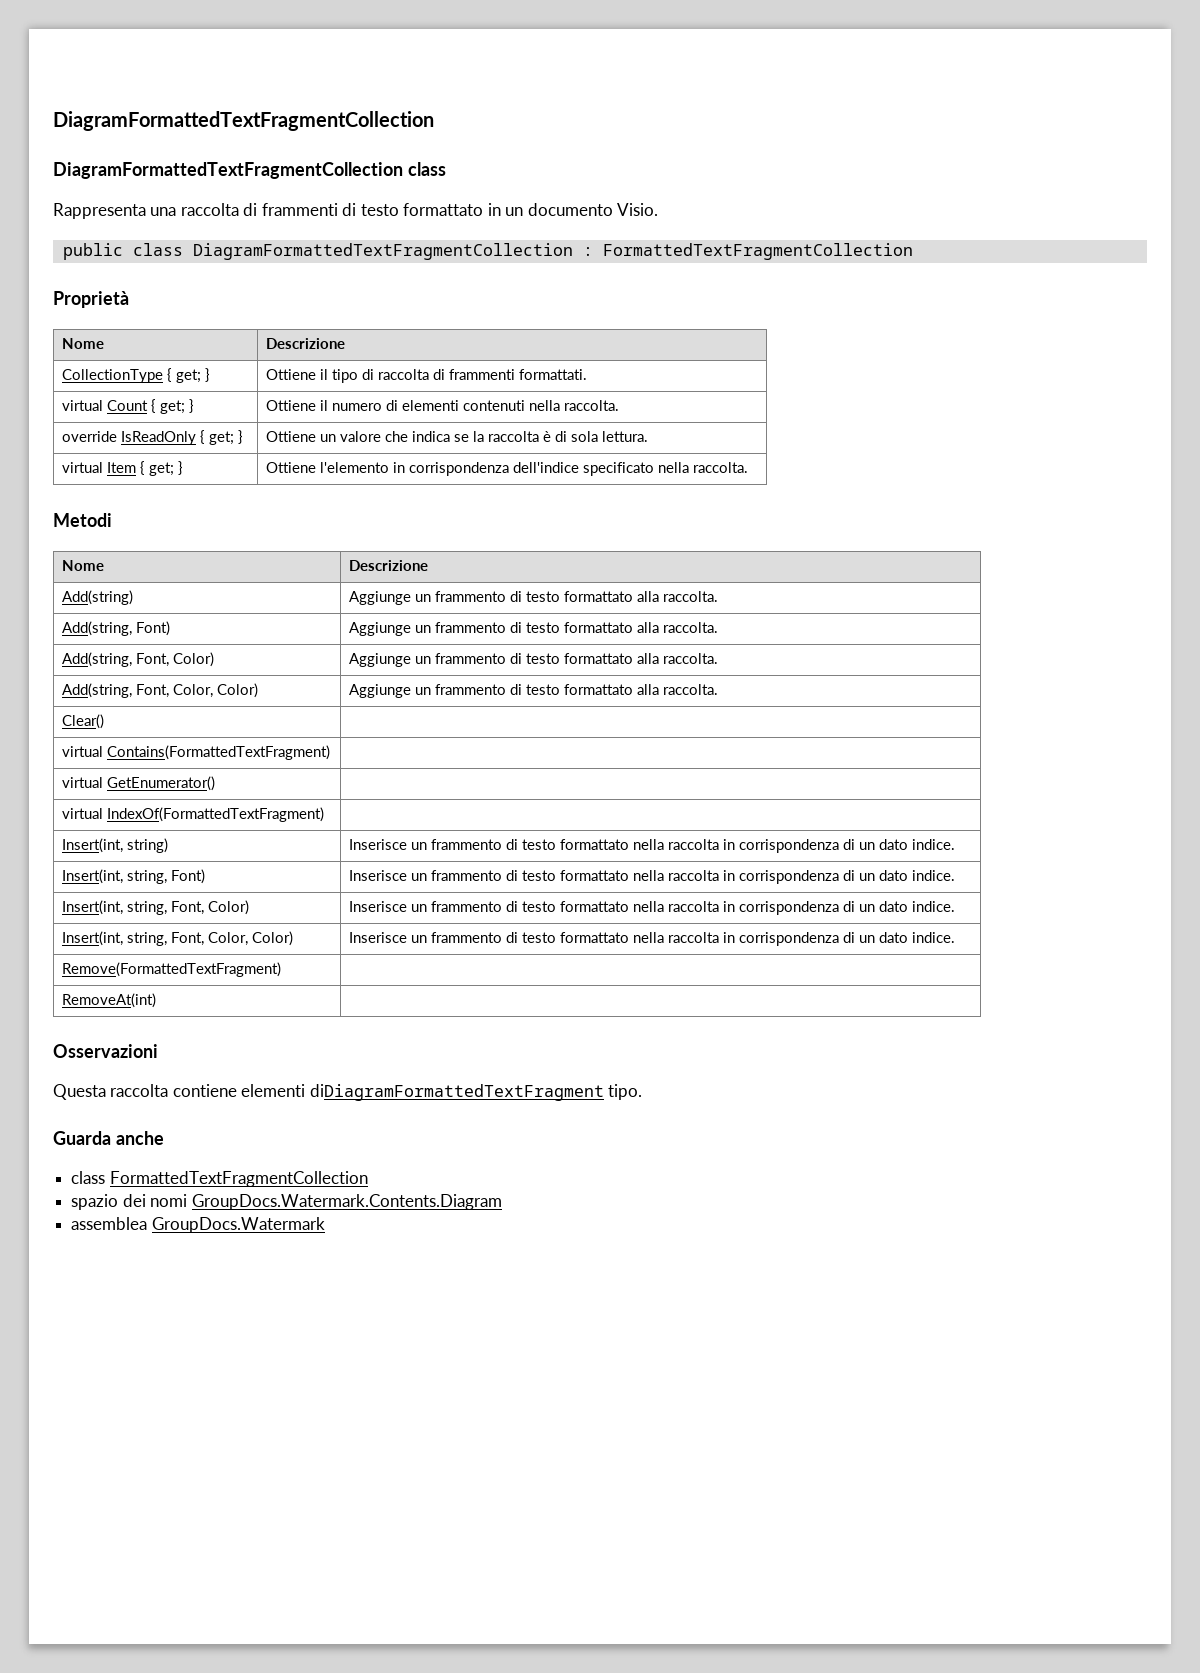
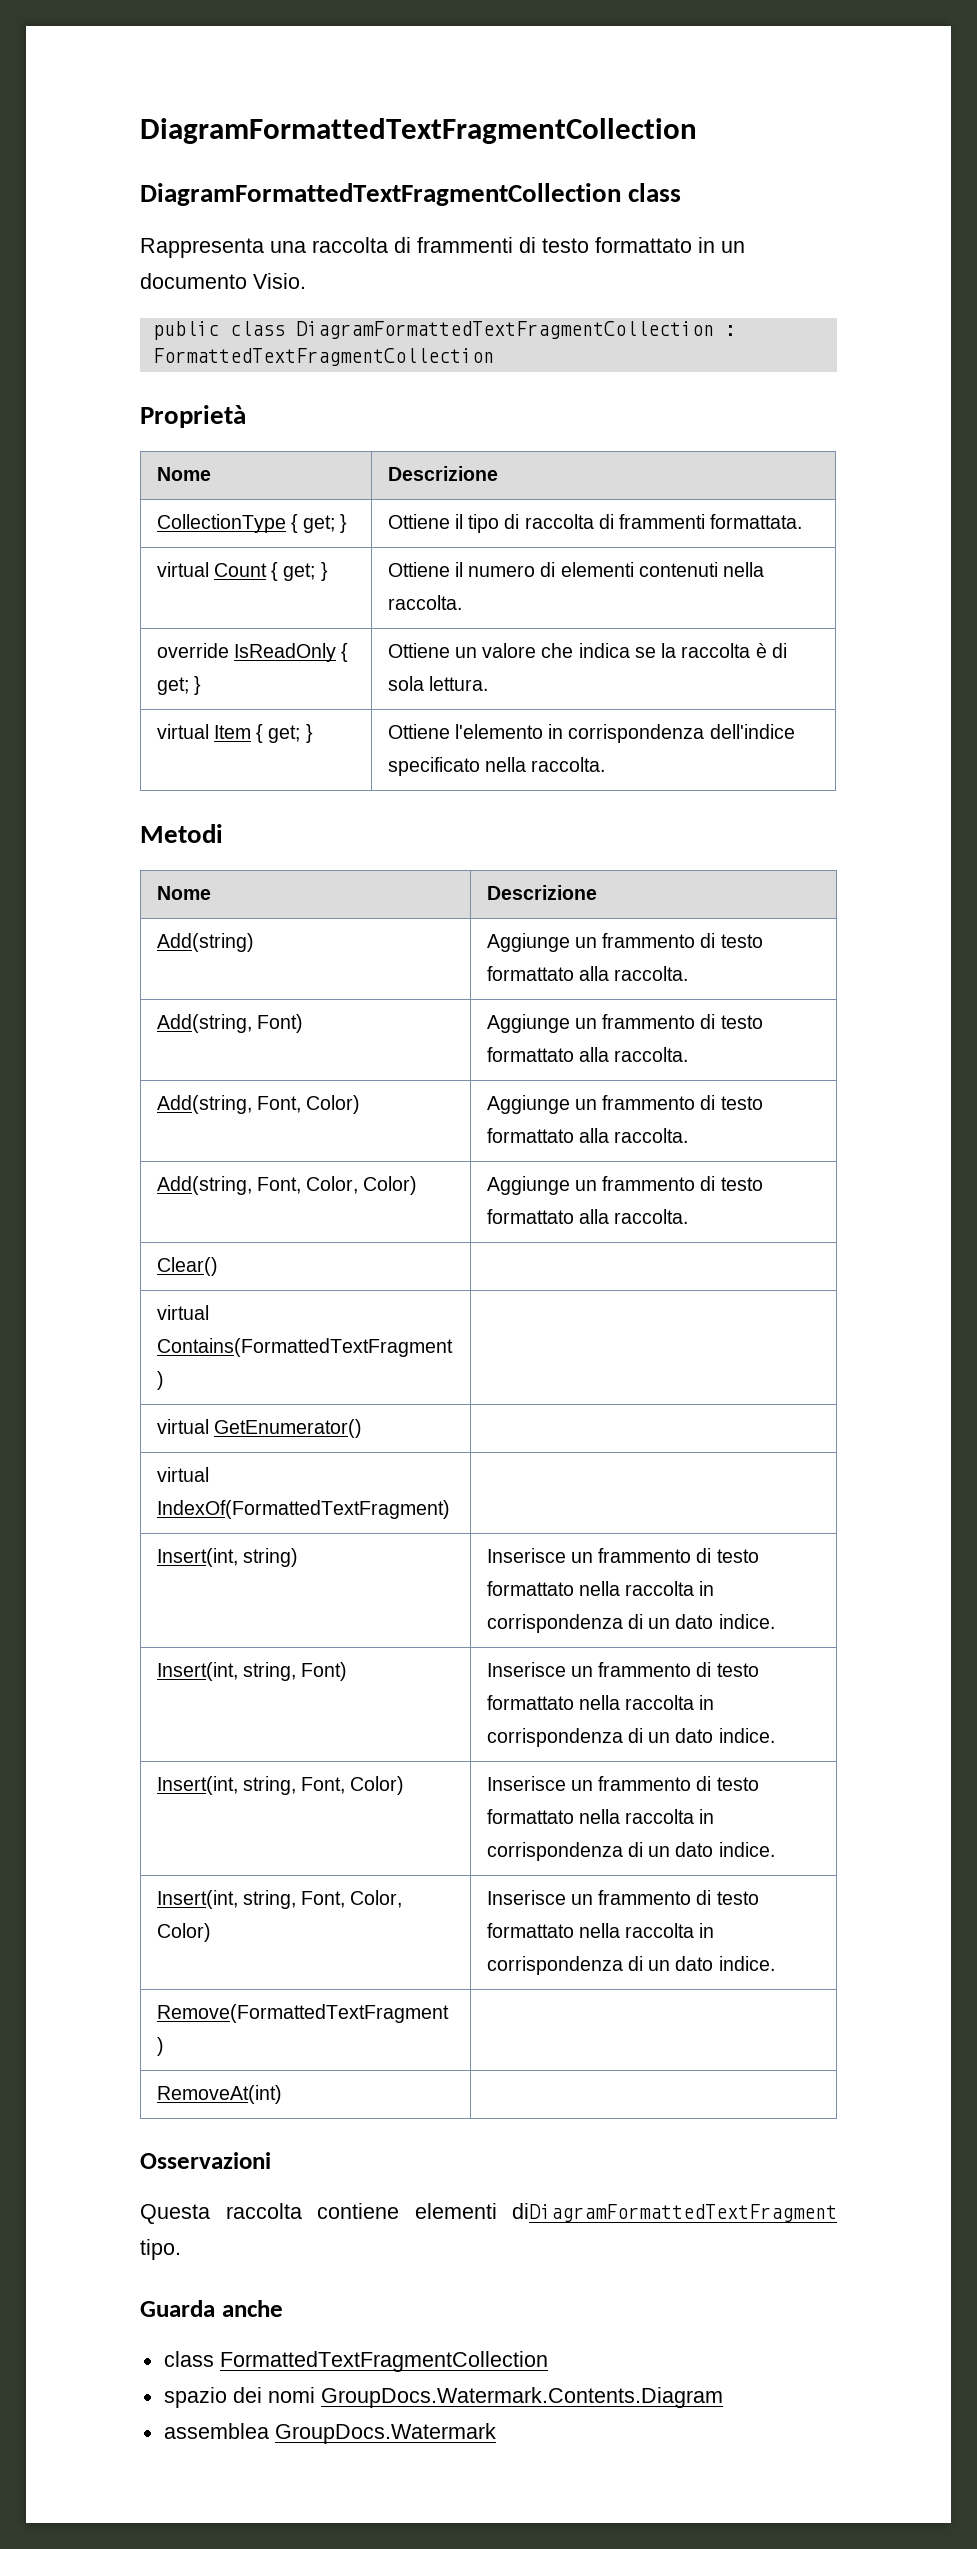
- CollectionType { get; } | Ottiene il tipo di raccolta di frammenti formattati.
+ CollectionType { get; } | Ottiene il tipo di raccolta di frammenti formattata.

